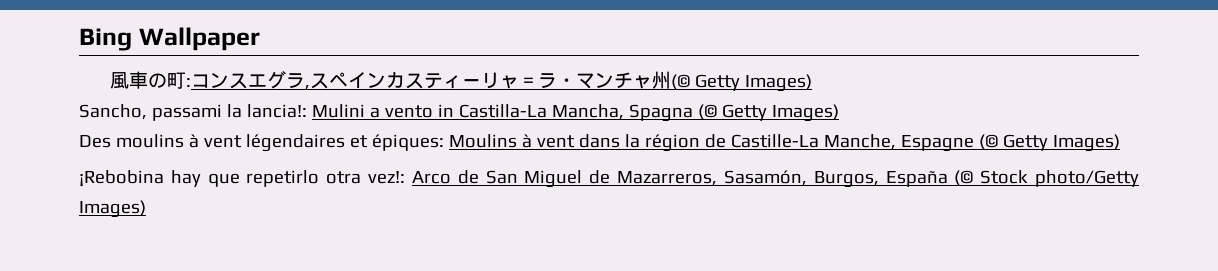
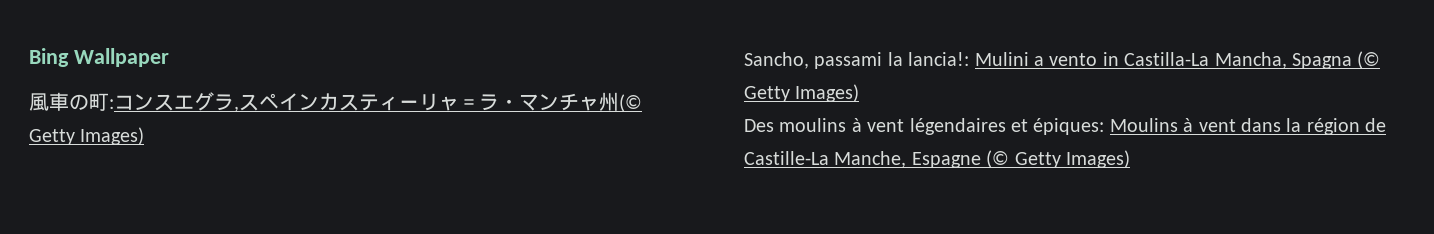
- ¡Rebobina hay que repetirlo otra vez!: Arco de San Miguel de Mazarreros, Sasamón, Burgos, España (© Stock photo/Getty Images)

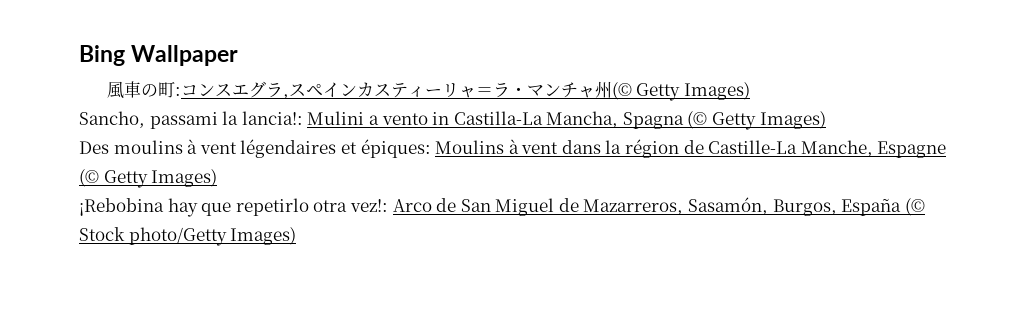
+ ¡Rebobina hay que repetirlo otra vez!: Arco de San Miguel de Mazarreros, Sasamón, Burgos, España (© Stock photo/Getty Images)

